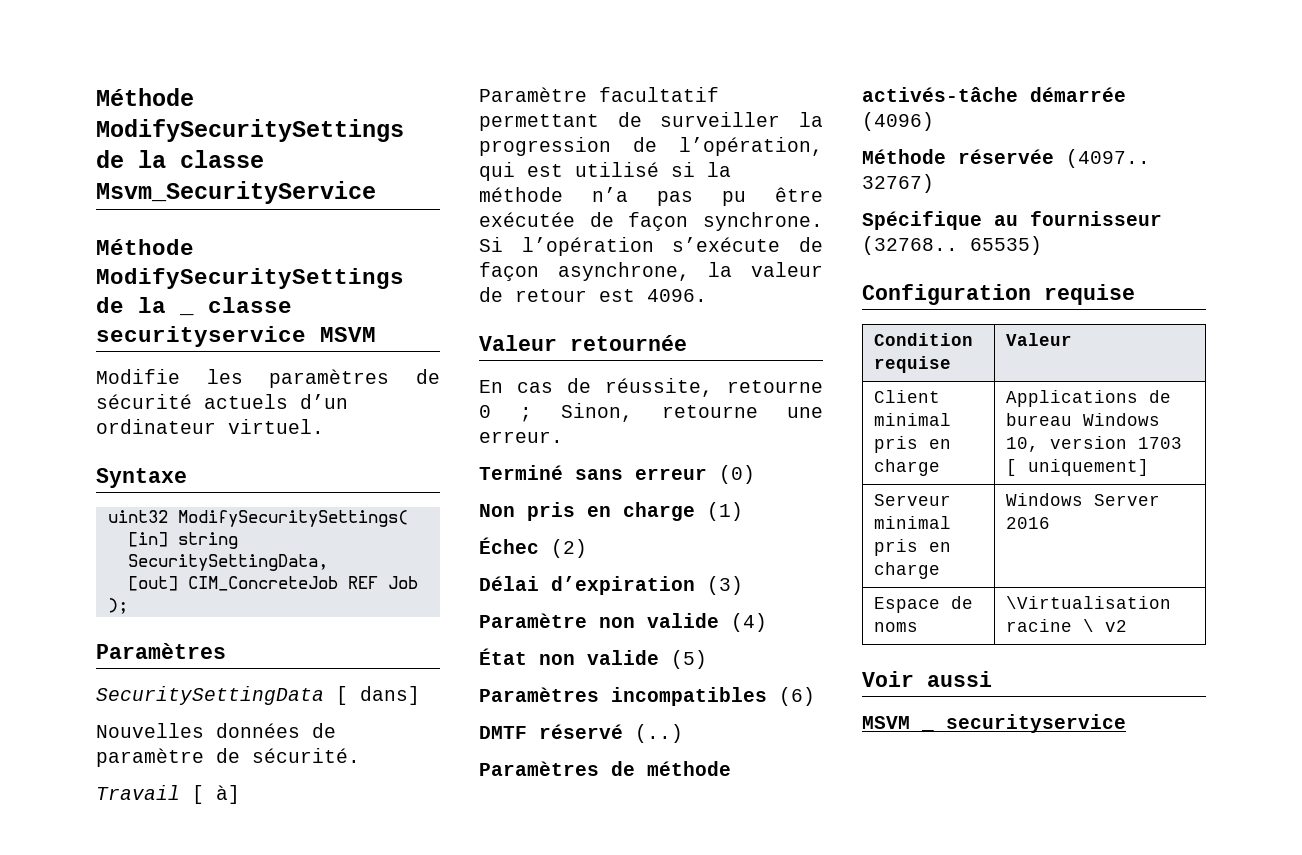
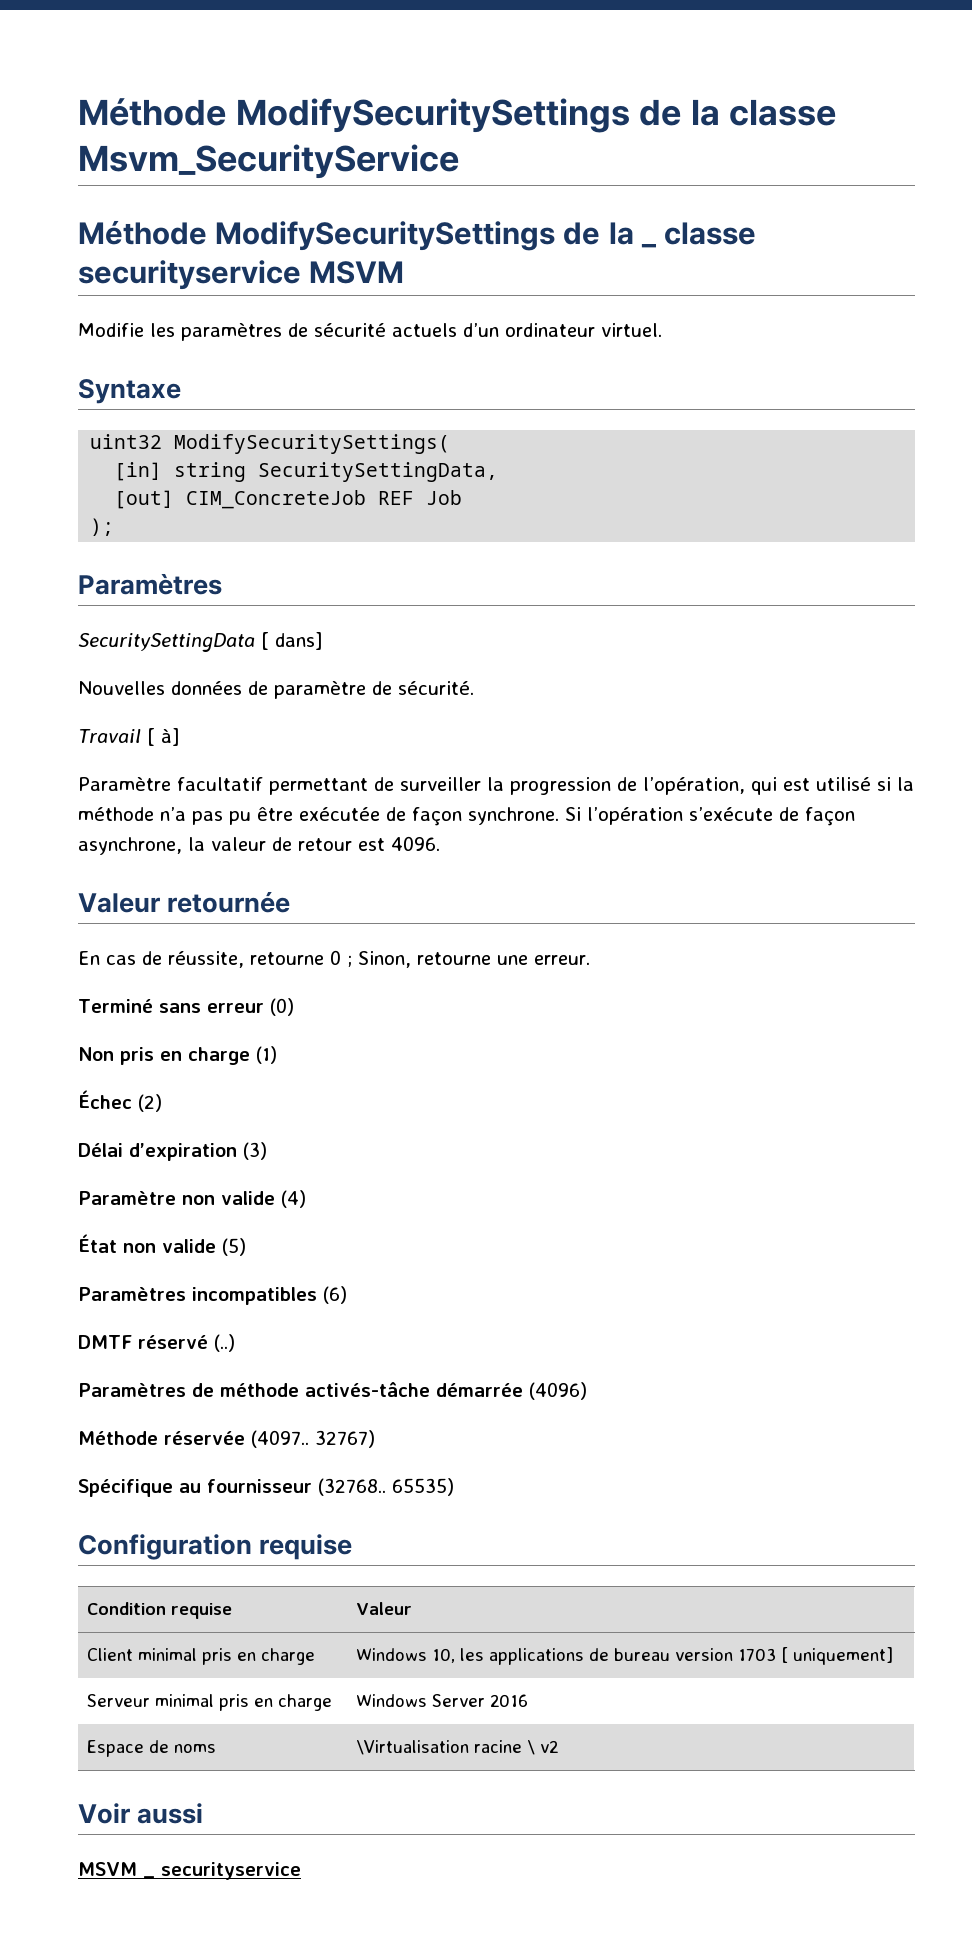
- Client minimal pris en charge | Applications de bureau Windows 10, version 1703 [ uniquement]
+ Client minimal pris en charge | Windows 10, les applications de bureau version 1703 [ uniquement]

